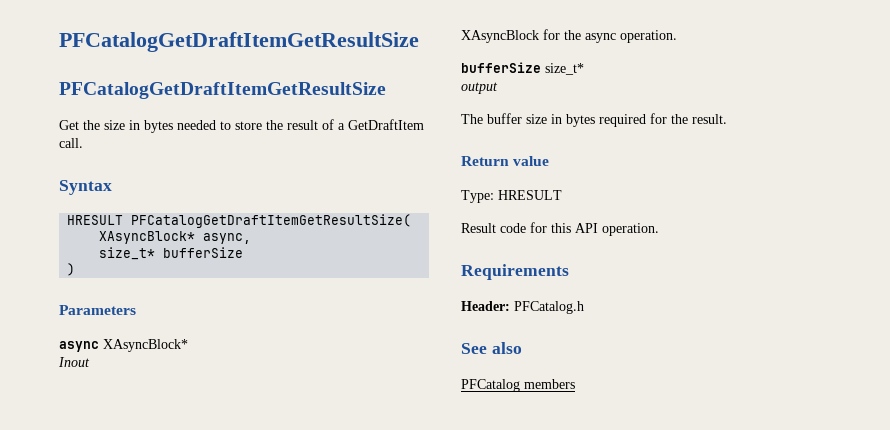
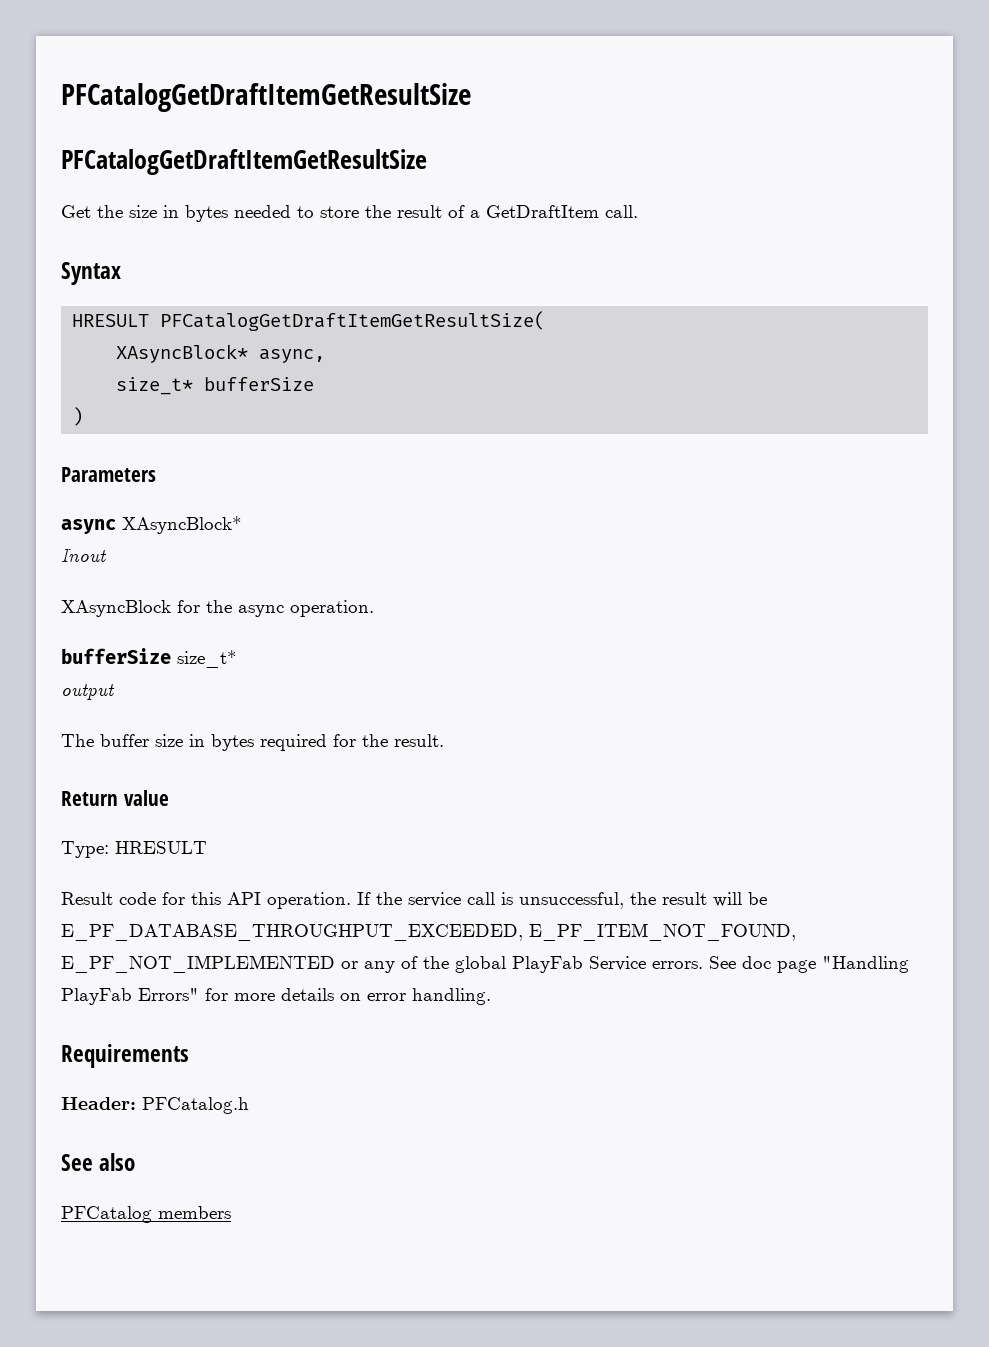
+ If the service call is unsuccessful, the result will be E_PF_DATABASE_THROUGHPUT_EXCEEDED, E_PF_ITEM_NOT_FOUND, E_PF_NOT_IMPLEMENTED or any of the global PlayFab Service errors. See doc page "Handling PlayFab Errors" for more details on error handling.

